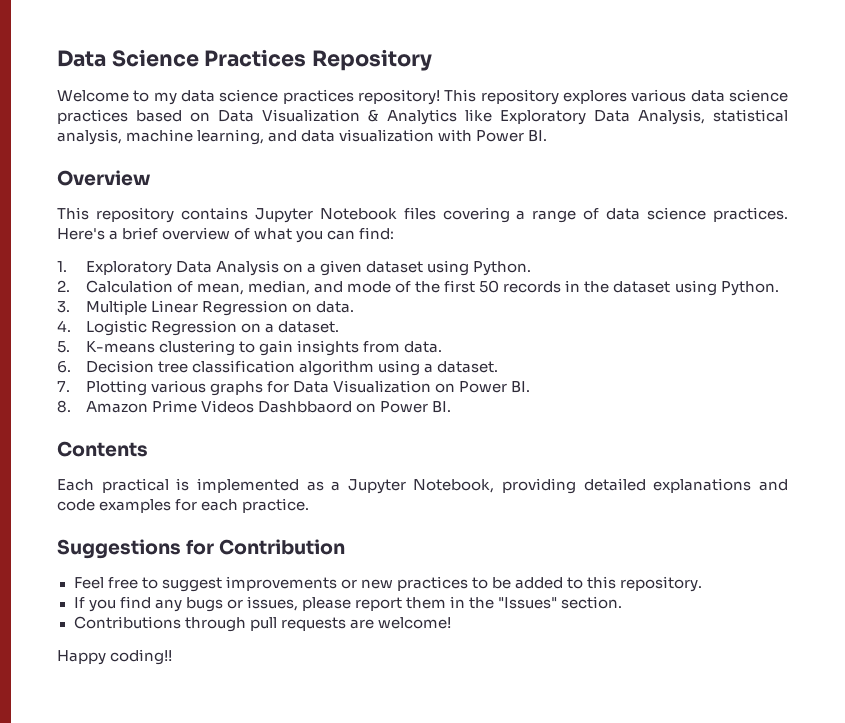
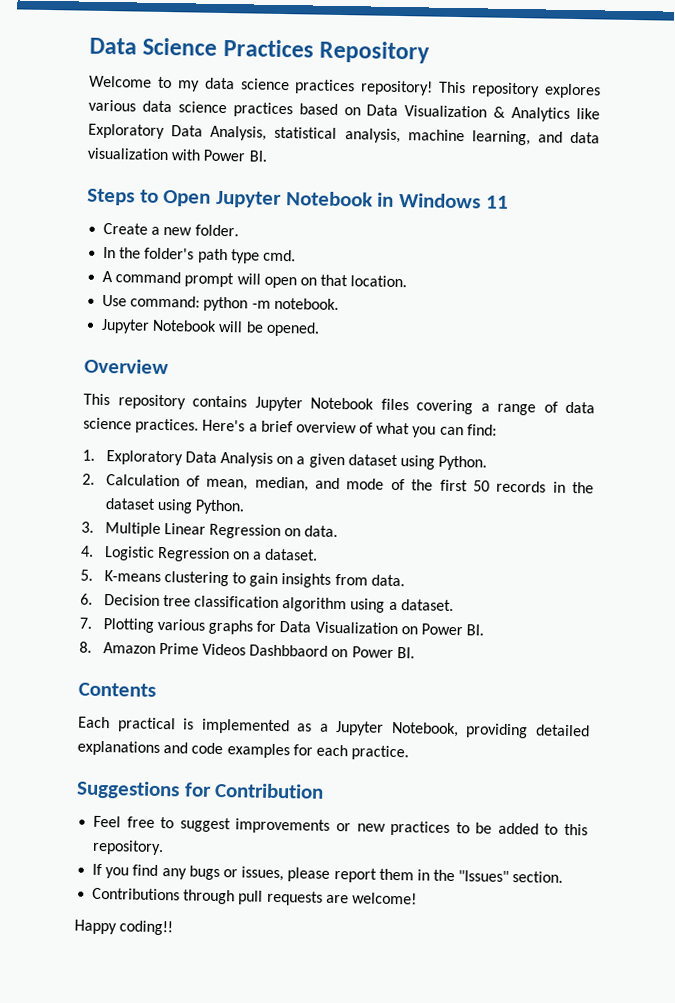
+ Steps to Open Jupyter Notebook in Windows 11
+ Create a new folder.
+ In the folder's path type cmd.
+ A command prompt will open on that location.
+ Use command: python -m notebook.
+ Jupyter Notebook will be opened.

